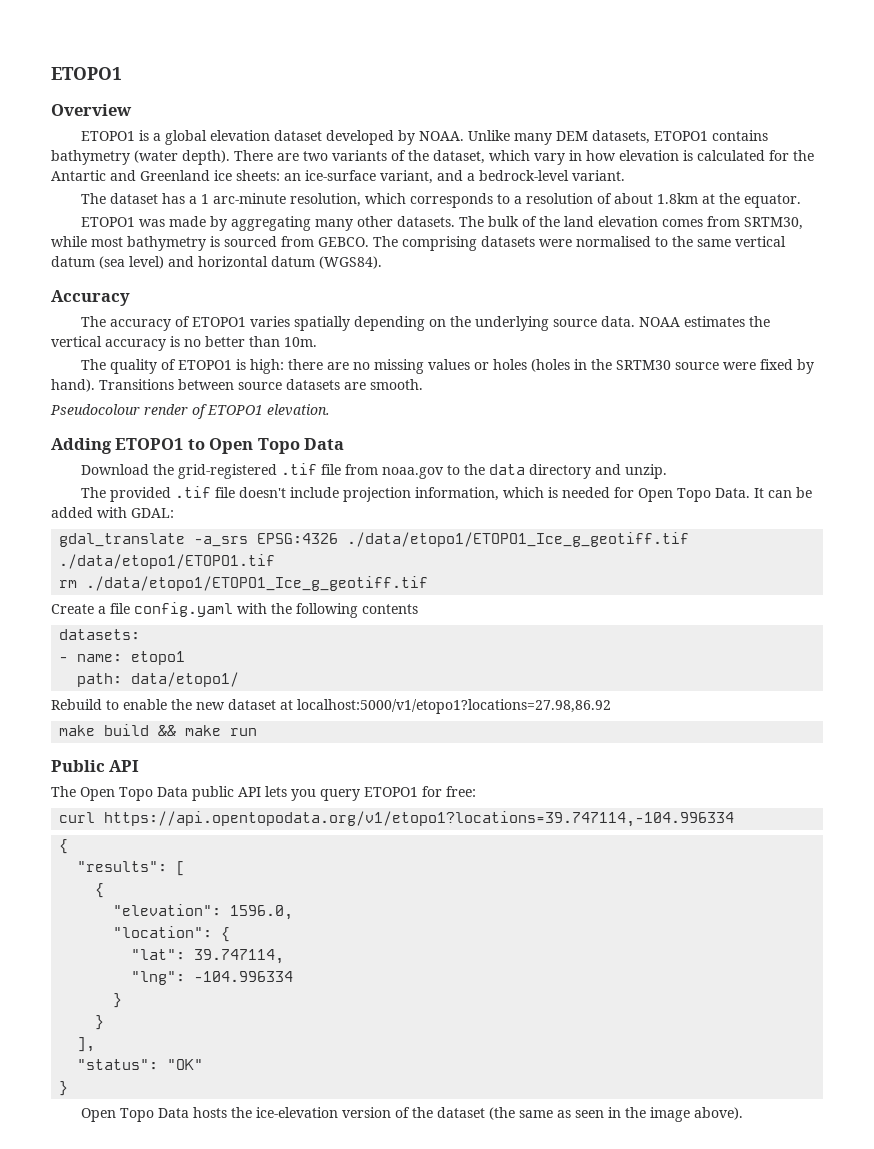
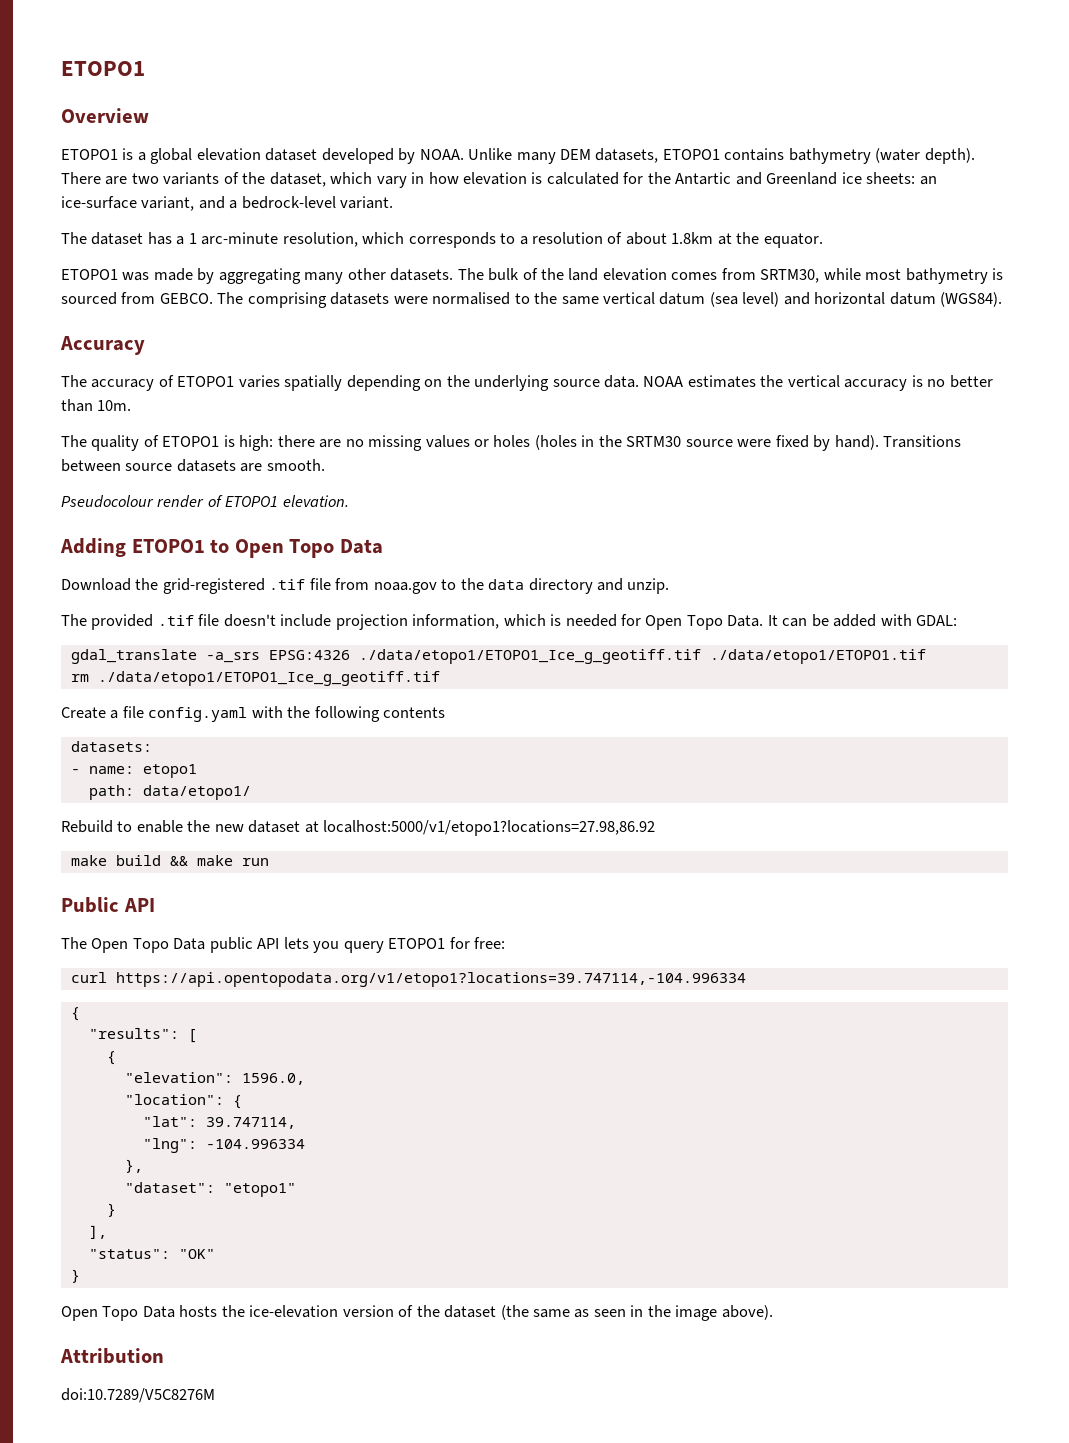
  "lng": -104.996334
- }
+ },
+ "dataset": "etopo1"
+ Attribution
+ doi:10.7289/V5C8276M

